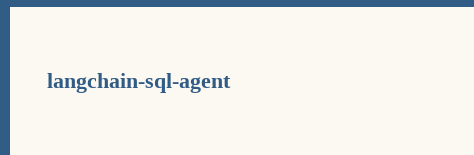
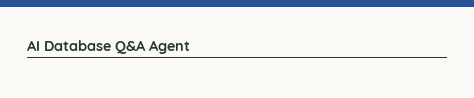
- langchain-sql-agent
+ AI Database Q&A Agent

